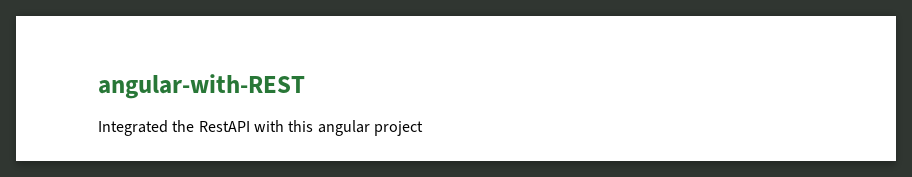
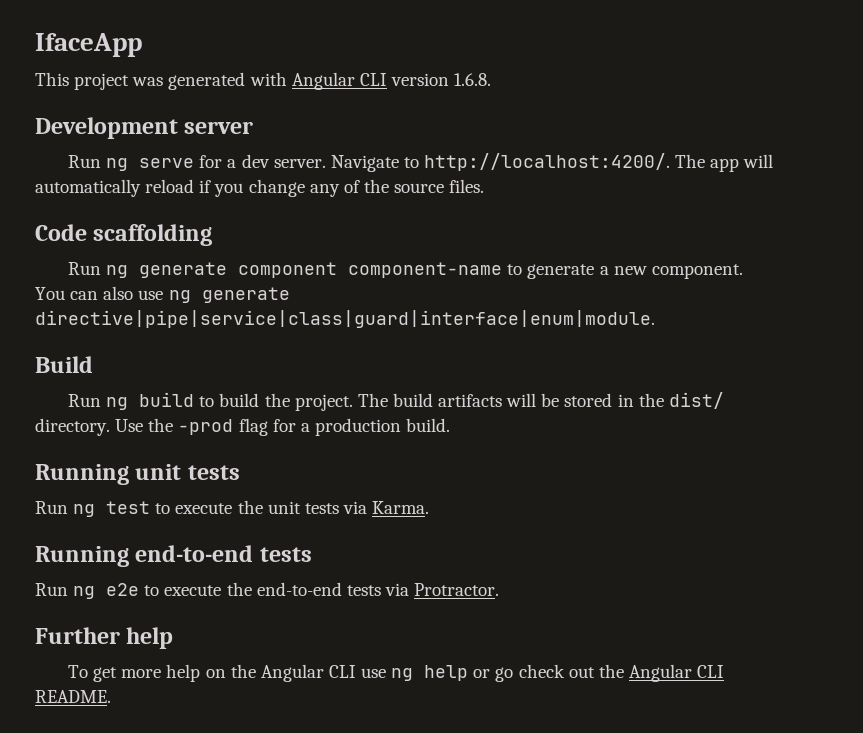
- angular-with-REST
- Integrated the RestAPI with this angular project
+ IfaceApp
+ This project was generated with Angular CLI version 1.6.8.
+ Development server
+ Run ng serve for a dev server. Navigate to http://localhost:4200/. The app will automatically reload if you change any of the source files.
+ Code scaffolding
+ Run ng generate component component-name to generate a new component. You can also use ng generate directive|pipe|service|class|guard|interface|enum|module.
+ Build
+ Run ng build to build the project. The build artifacts will be stored in the dist/ directory. Use the -prod flag for a production build.
+ Running unit tests
+ Run ng test to execute the unit tests via Karma.
+ Running end-to-end tests
+ Run ng e2e to execute the end-to-end tests via Protractor.
+ Further help
+ To get more help on the Angular CLI use ng help or go check out the Angular CLI README.

